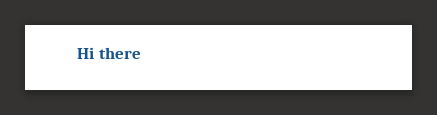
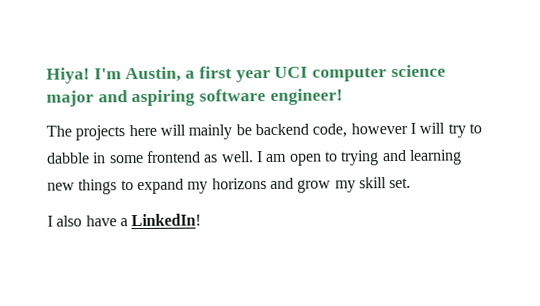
- Hi there
+ Hiya! I'm Austin, a first year UCI computer science major and aspiring software engineer!
+ The projects here will mainly be backend code, however I will try to dabble in some frontend as well. I am open to trying and learning new things to expand my horizons and grow my skill set.
+ I also have a LinkedIn!

